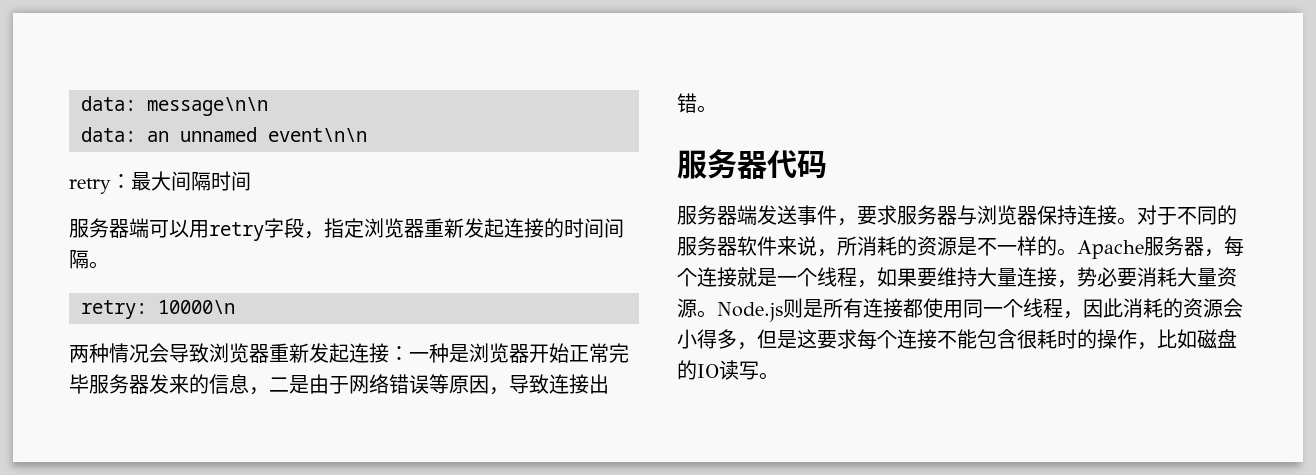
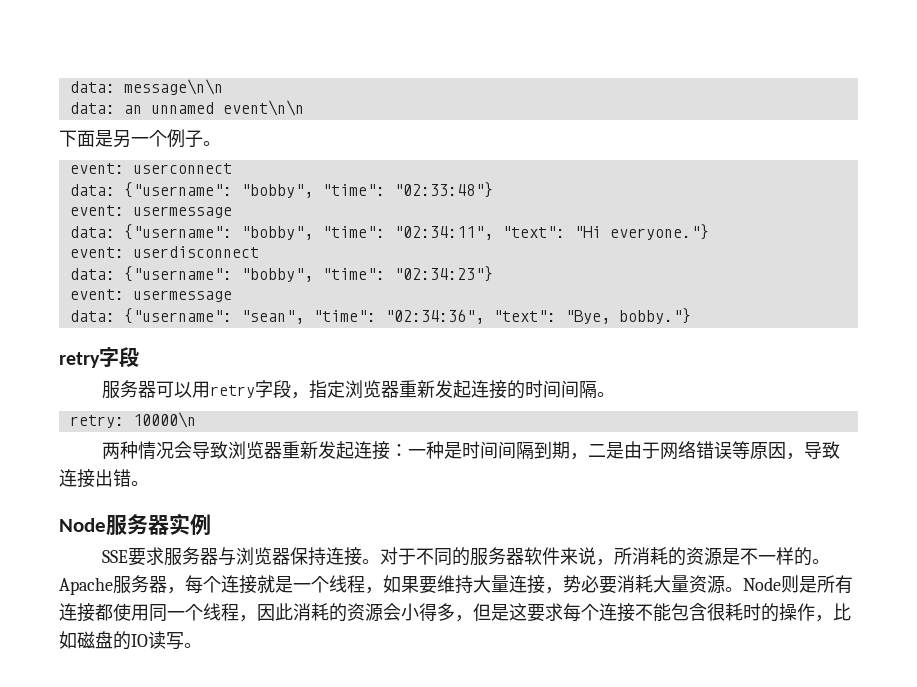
- retry：最大间隔时间
- 服务器端可以用retry字段，指定浏览器重新发起连接的时间间隔。
+ 下面是另一个例子。
+ event: userconnect
+ data: {"username": "bobby", "time": "02:33:48"}
+ event: usermessage
+ data: {"username": "bobby", "time": "02:34:11", "text": "Hi everyone."}
+ event: userdisconnect
+ data: {"username": "bobby", "time": "02:34:23"}
+ event: usermessage
+ data: {"username": "sean", "time": "02:34:36", "text": "Bye, bobby."}
+ retry字段
+ 服务器可以用retry字段，指定浏览器重新发起连接的时间间隔。
- 两种情况会导致浏览器重新发起连接：一种是浏览器开始正常完毕服务器发来的信息，二是由于网络错误等原因，导致连接出错。
+ 两种情况会导致浏览器重新发起连接：一种是时间间隔到期，二是由于网络错误等原因，导致连接出错。
- 服务器代码
- 服务器端发送事件，要求服务器与浏览器保持连接。
+ Node服务器实例
+ SSE要求服务器与浏览器保持连接。
- Node.js则是所有连接都使用同一个线程，因此消耗的资源会小得多，但是这要求每个连接不能包含很耗时的操作，比如磁盘的IO读写。
+ Node则是所有连接都使用同一个线程，因此消耗的资源会小得多，但是这要求每个连接不能包含很耗时的操作，比如磁盘的IO读写。

